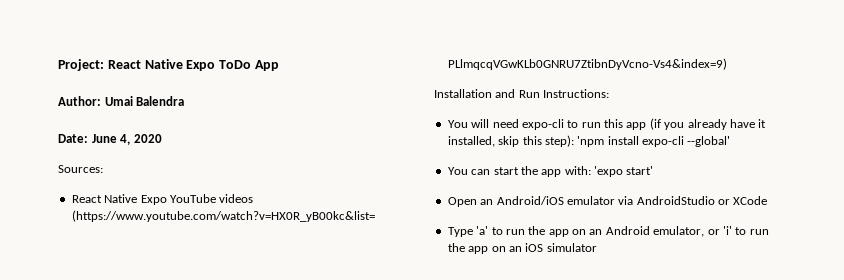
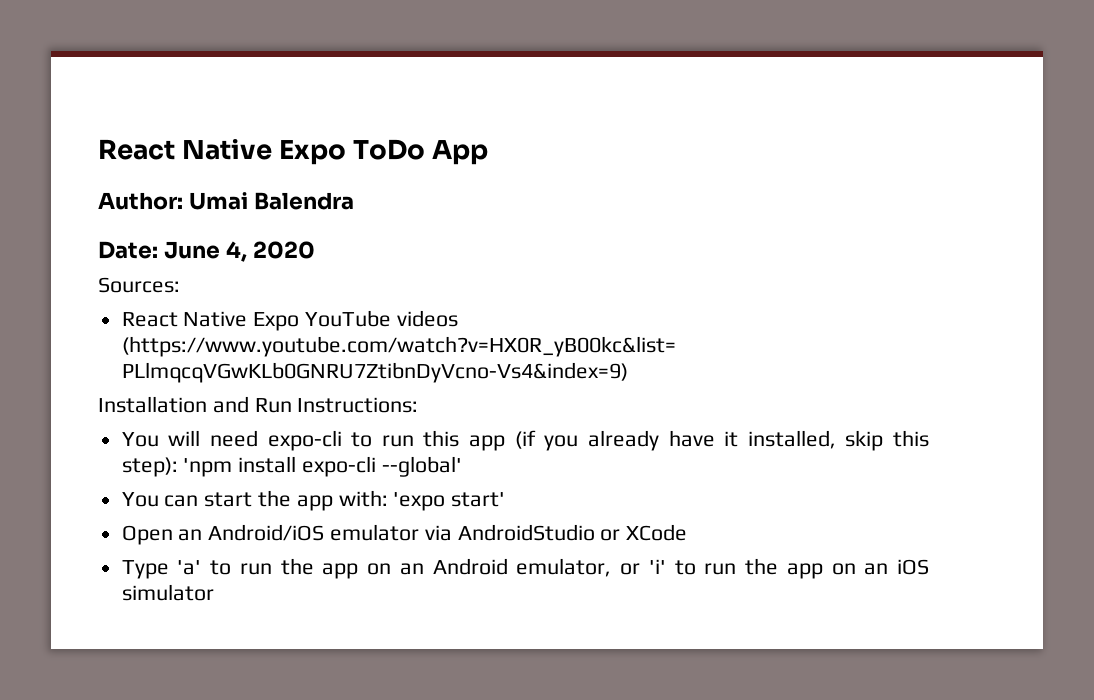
- Project: React Native Expo ToDo App
+ React Native Expo ToDo App

